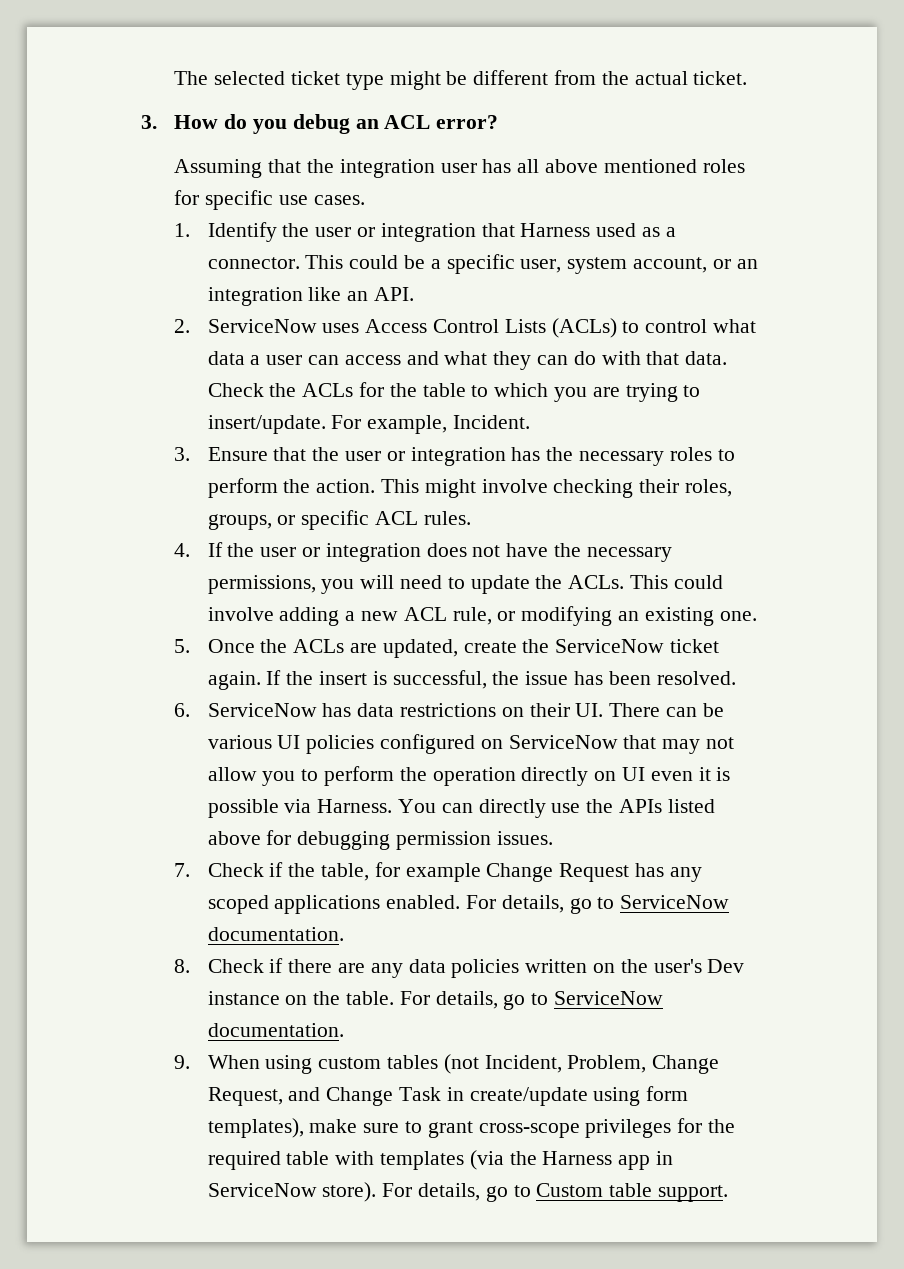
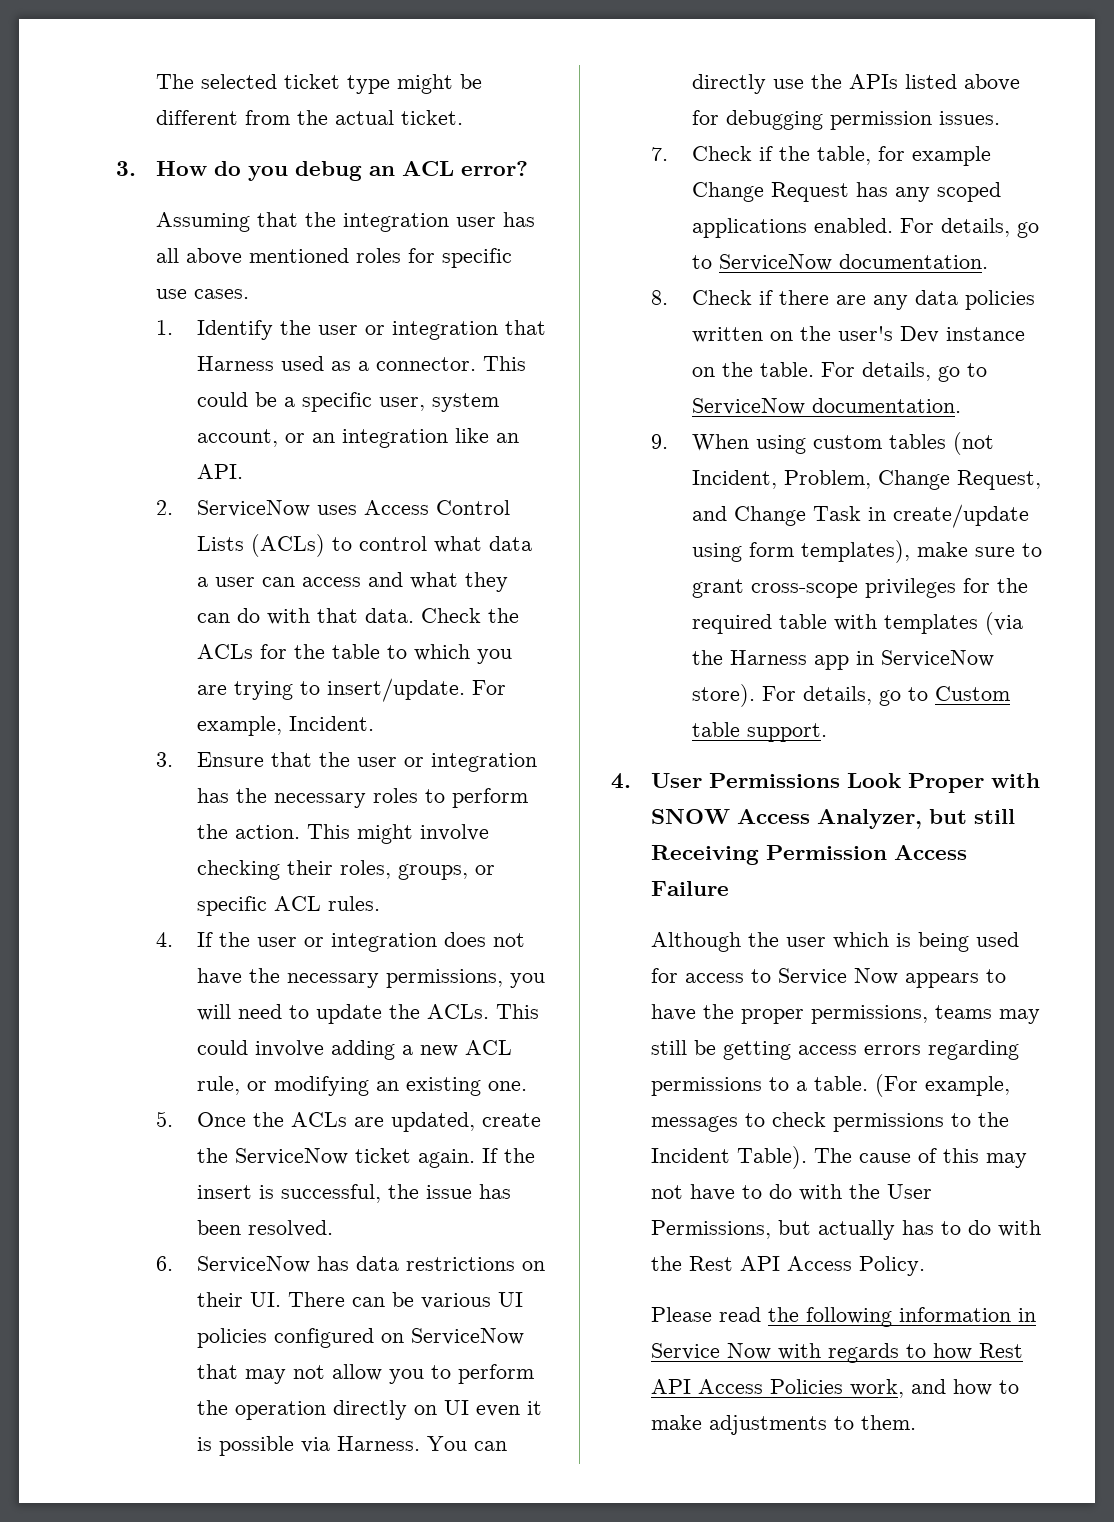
+ 4. User Permissions Look Proper with SNOW Access Analyzer, but still Receiving Permission Access Failure
+ Although the user which is being used for access to Service Now appears to have the proper permissions, teams may still be getting access errors regarding permissions to a table. (For example, messages to check permissions to the Incident Table). The cause of this may not have to do with the User Permissions, but actually has to do with the Rest API Access Policy.
+ Please read the following information in Service Now with regards to how Rest API Access Policies work, and how to make adjustments to them.

